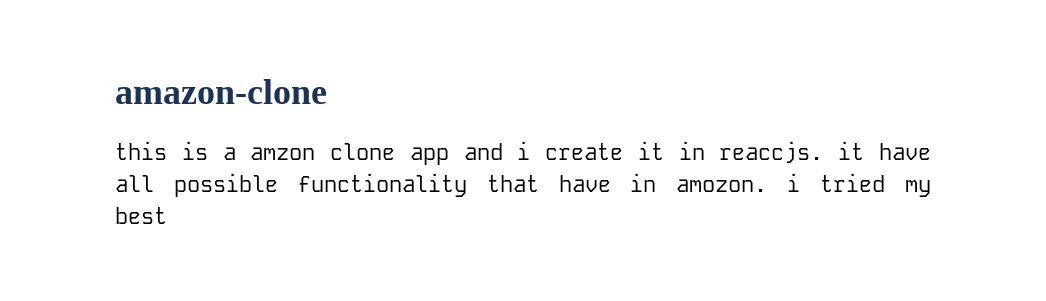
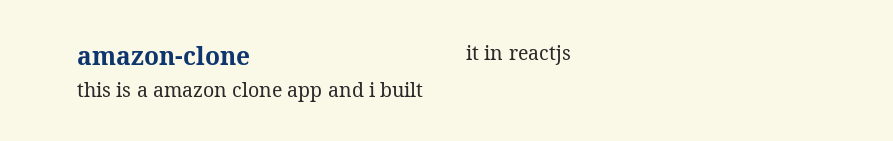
- this is a amzon clone app and i create it in reaccjs. it have all possible functionality that have in amozon. i tried my best
+ this is a amazon clone app and i built it in reactjs

